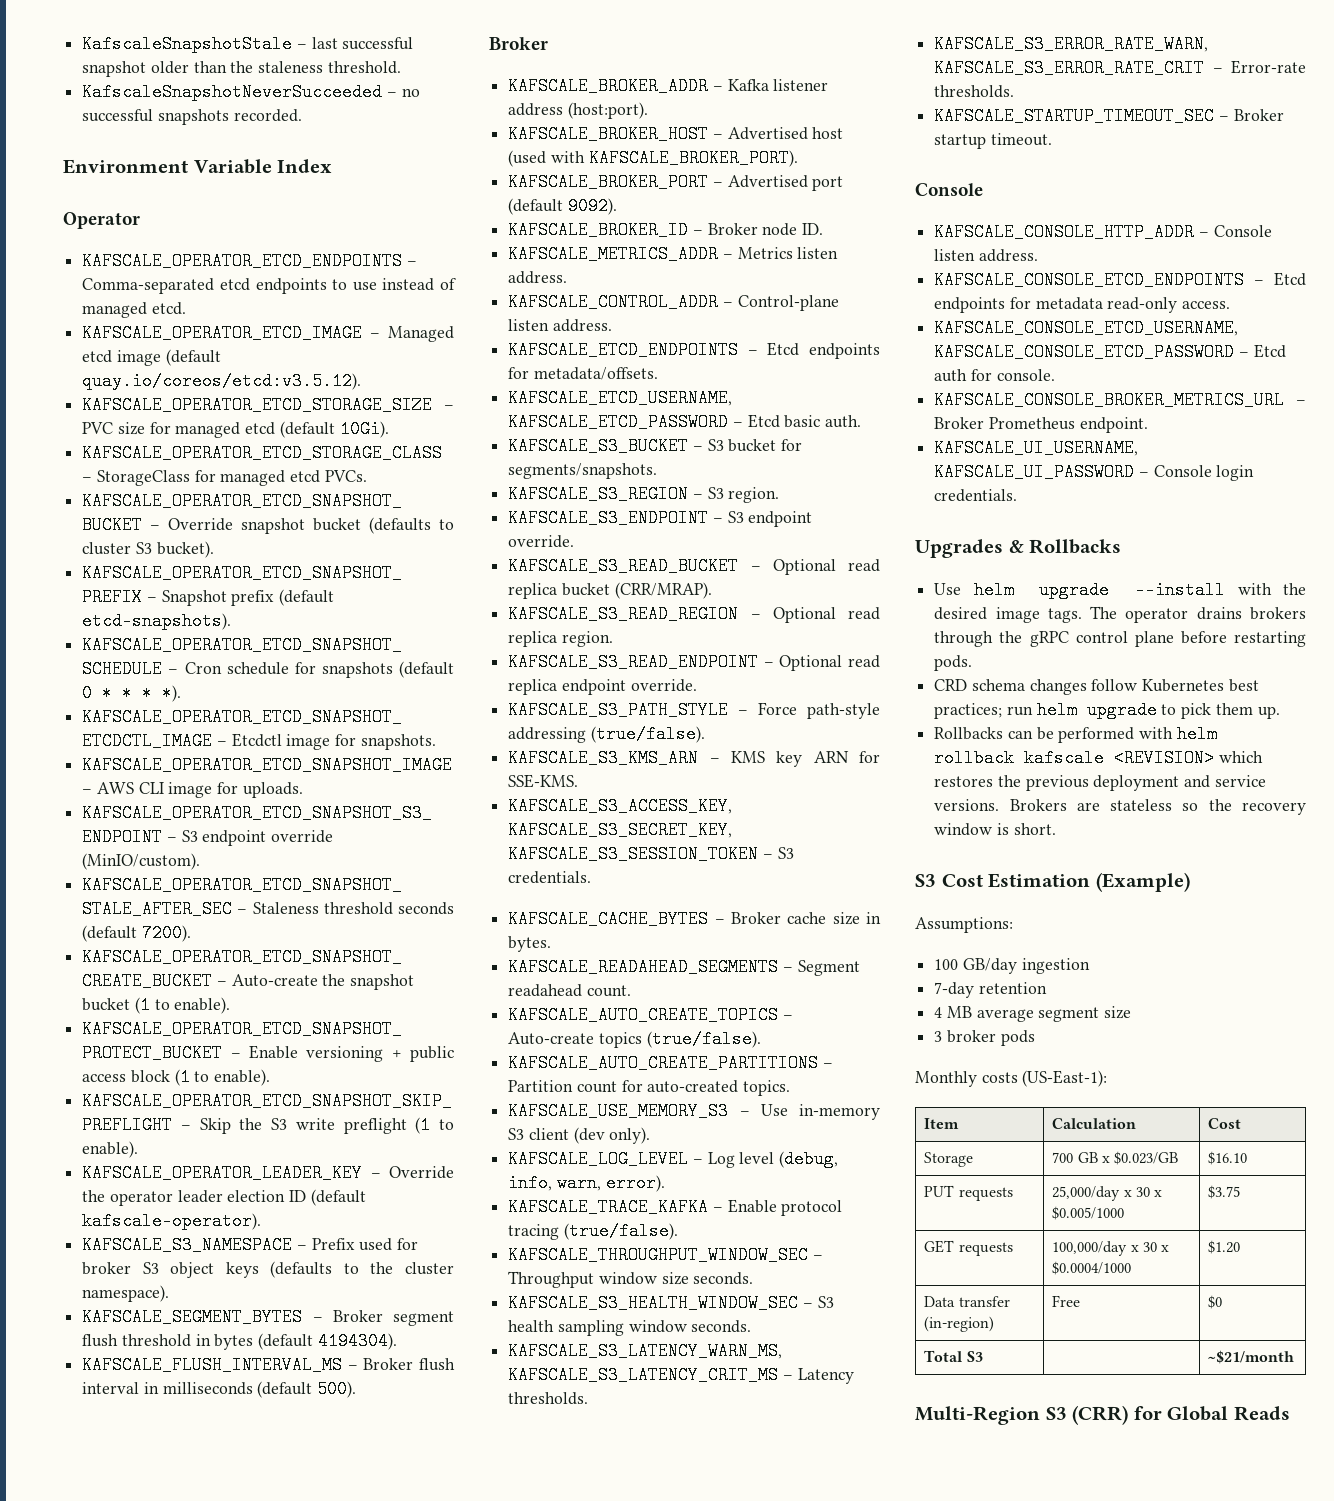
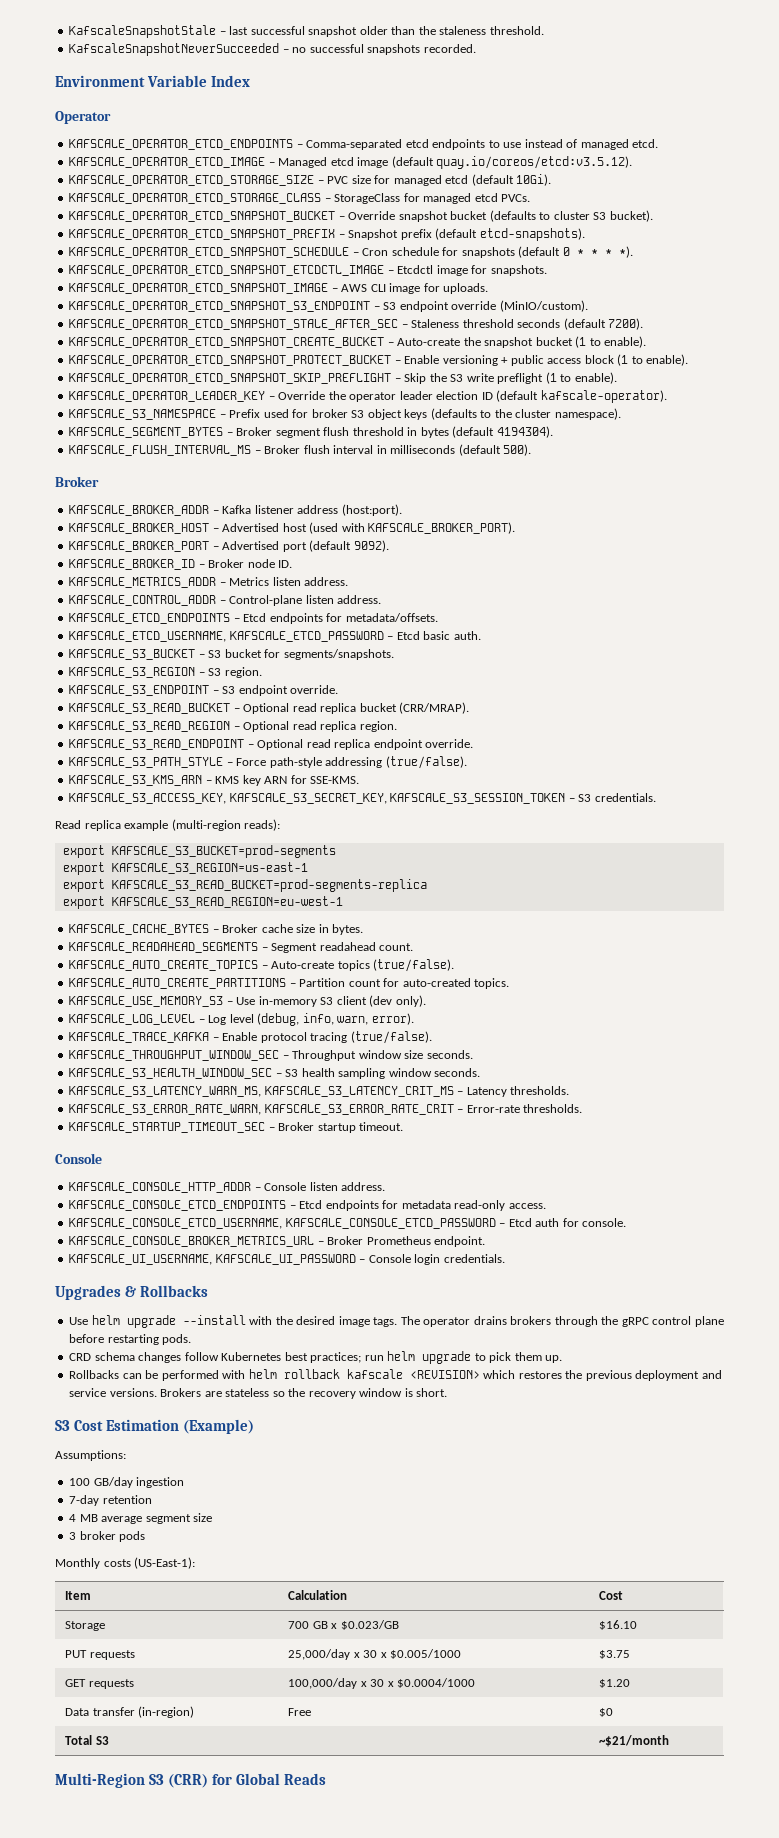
+ Read replica example (multi-region reads):
+ export KAFSCALE_S3_BUCKET=prod-segments
+ export KAFSCALE_S3_REGION=us-east-1
+ export KAFSCALE_S3_READ_BUCKET=prod-segments-replica
+ export KAFSCALE_S3_READ_REGION=eu-west-1

